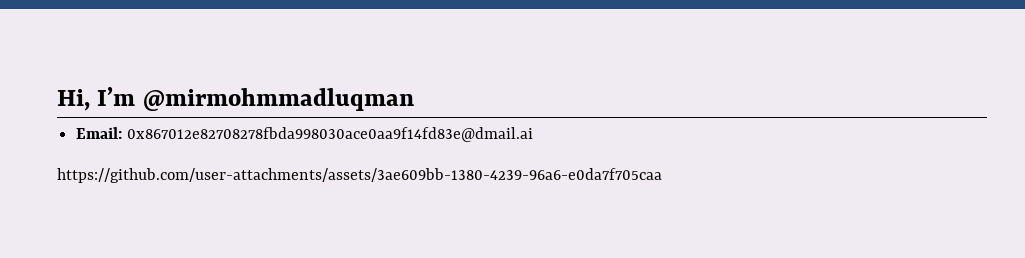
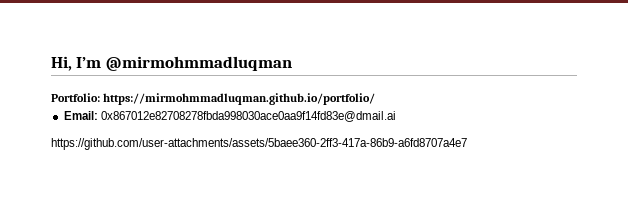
+ Portfolio: https://mirmohmmadluqman.github.io/portfolio/
- https://github.com/user-attachments/assets/3ae609bb-1380-4239-96a6-e0da7f705caa
+ https://github.com/user-attachments/assets/5baee360-2ff3-417a-86b9-a6fd8707a4e7

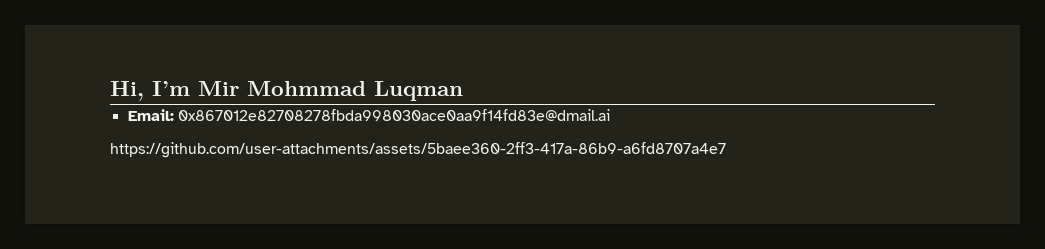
- Hi, I’m @mirmohmmadluqman
- Portfolio: https://mirmohmmadluqman.github.io/portfolio/
+ Hi, I’m Mir Mohmmad Luqman

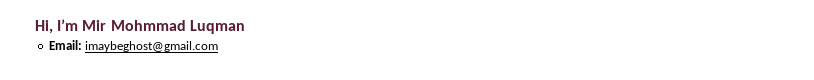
- Email: 0x867012e82708278fbda998030ace0aa9f14fd83e@dmail.ai
- https://github.com/user-attachments/assets/5baee360-2ff3-417a-86b9-a6fd8707a4e7
+ Email: imaybeghost@gmail.com

